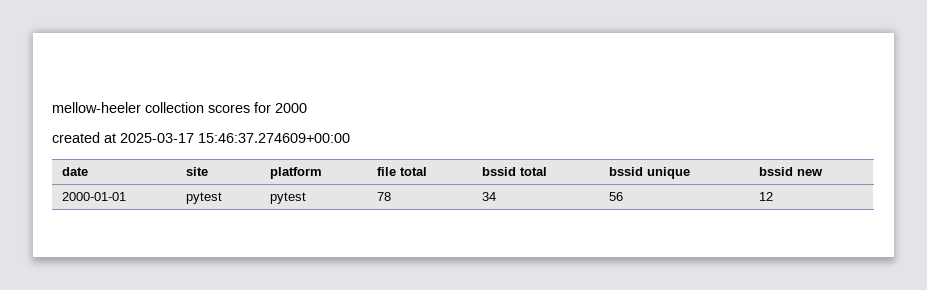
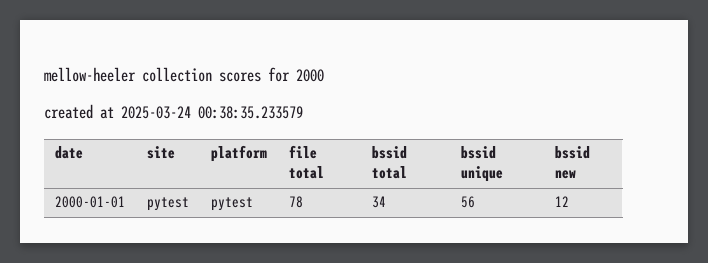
- created at 2025-03-17 15:46:37.274609+00:00
+ created at 2025-03-24 00:38:35.233579

